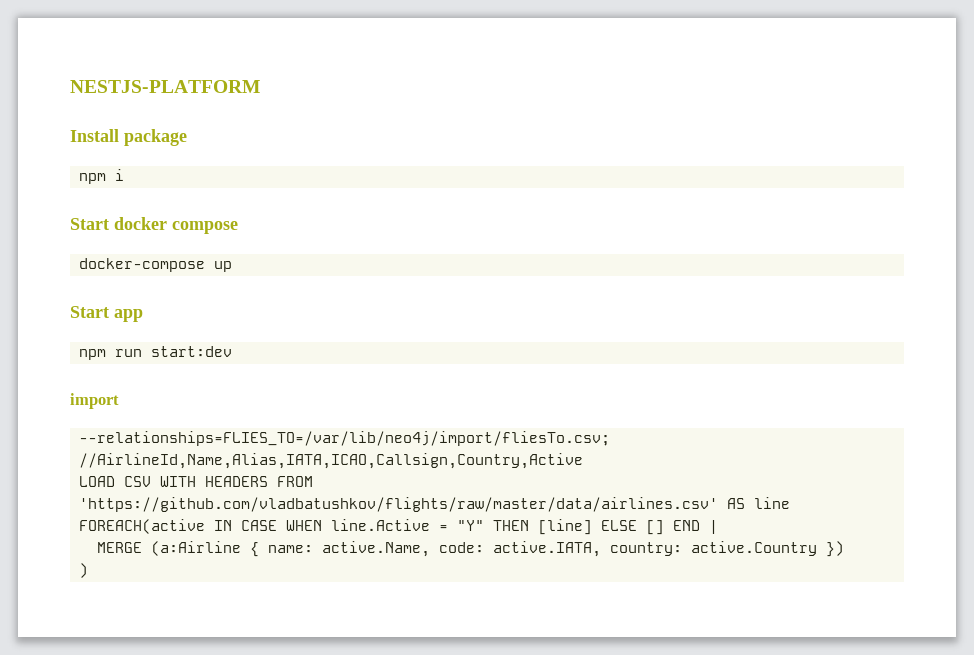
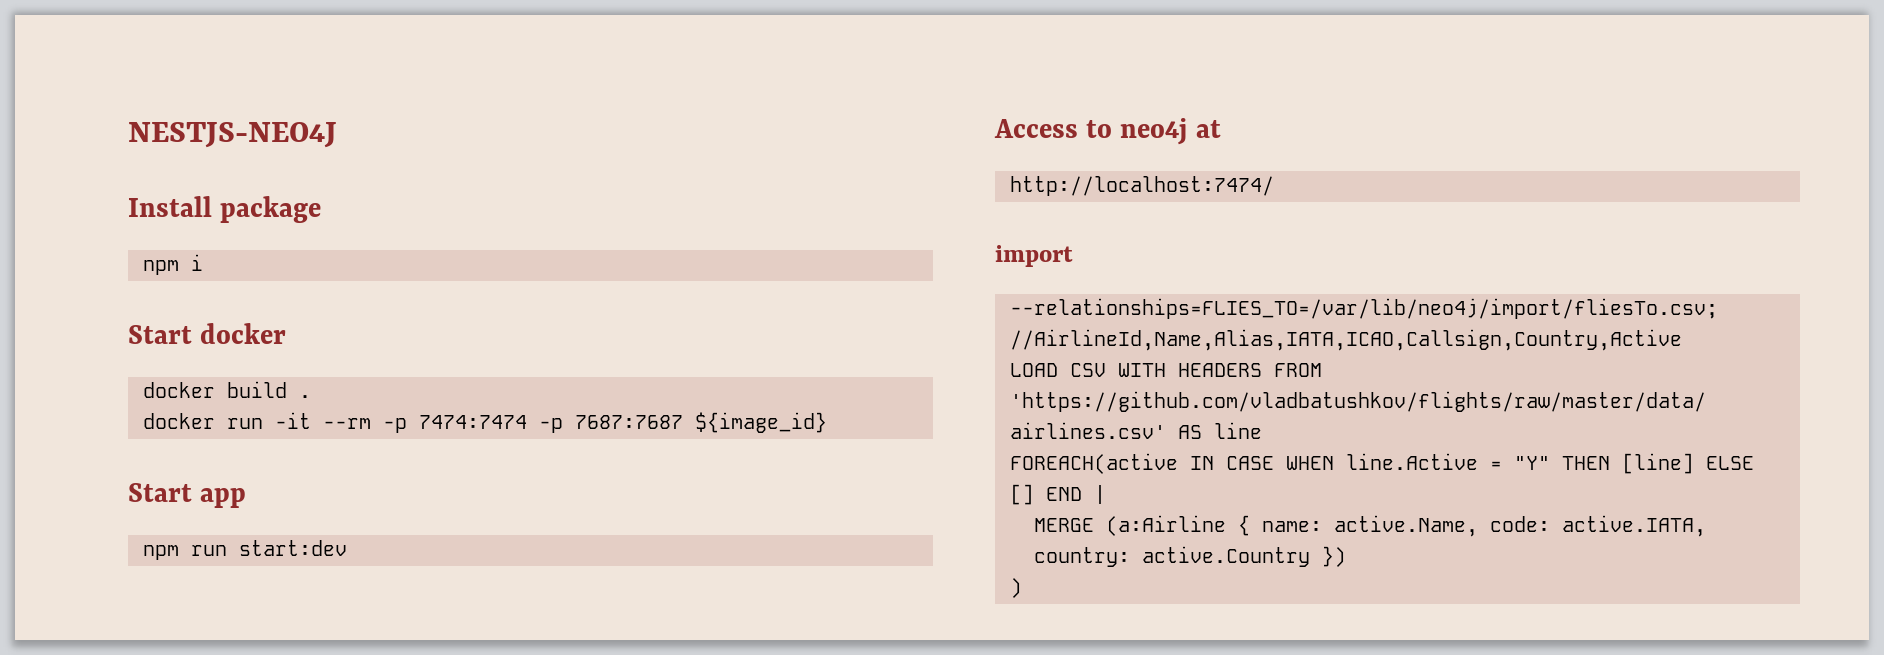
- NESTJS-PLATFORM
+ NESTJS-NEO4J
- Start docker compose
- docker-compose up
+ Start docker
+ docker build .
+ docker run -it --rm -p 7474:7474 -p 7687:7687 ${image_id}
+ Access to neo4j at
+ http://localhost:7474/

